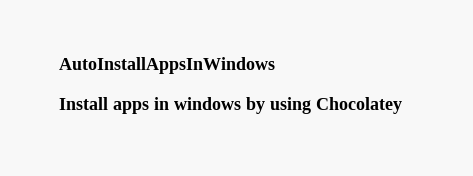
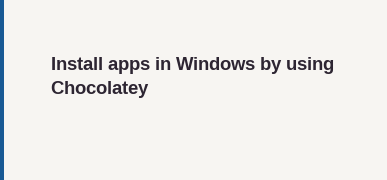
- AutoInstallAppsInWindows
- Install apps in windows by using Chocolatey
+ Install apps in Windows by using Chocolatey

